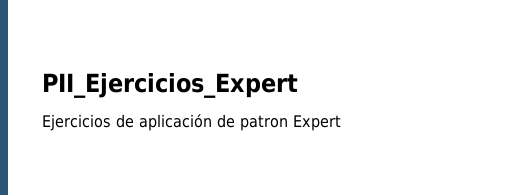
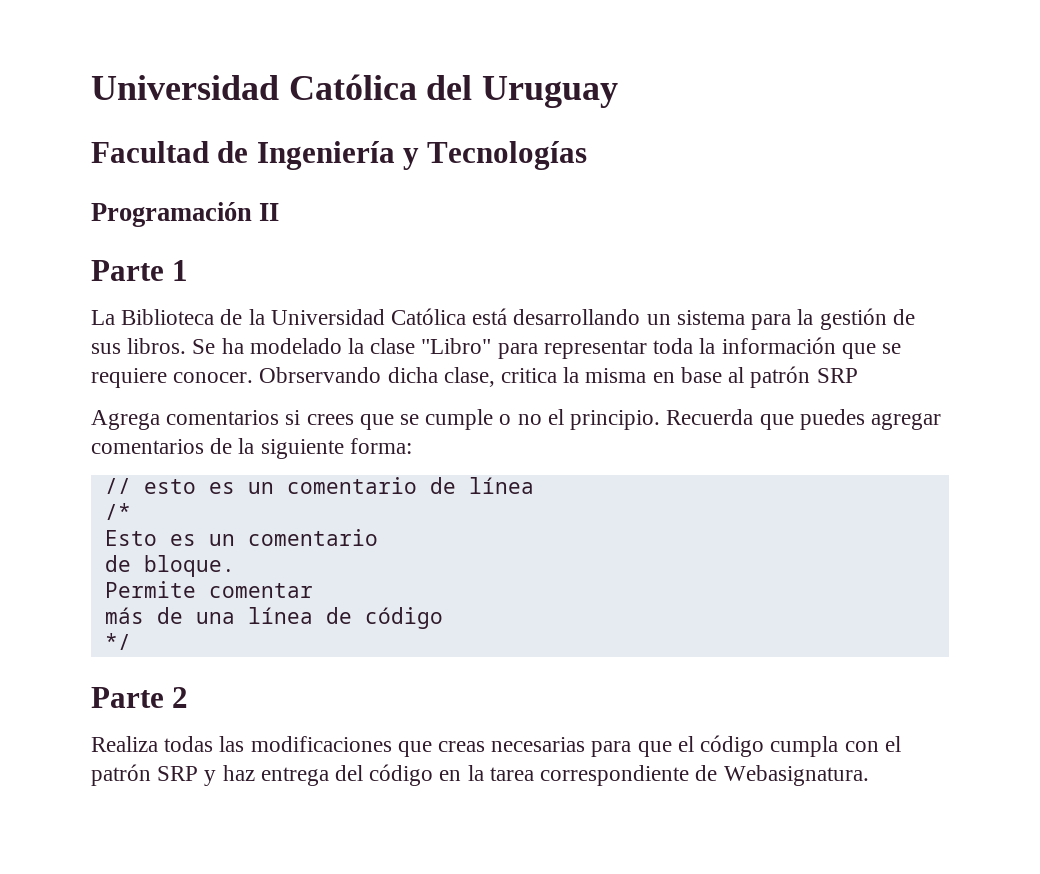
- PII_Ejercicios_Expert
- Ejercicios de aplicación de patron Expert
+ Universidad Católica del Uruguay
+ Facultad de Ingeniería y Tecnologías
+ Programación II
+ Parte 1
+ La Biblioteca de la Universidad Católica está desarrollando un sistema para la gestión de sus libros. Se ha modelado la clase "Libro" para representar toda la información que se requiere conocer. Obrservando dicha clase, critica la misma en base al patrón SRP
+ Agrega comentarios si crees que se cumple o no el principio. Recuerda que puedes agregar comentarios de la siguiente forma:
+ // esto es un comentario de línea
+ /*
+ Esto es un comentario
+ de bloque.
+ Permite comentar
+ más de una línea de código
+ */
+ Parte 2
+ Realiza todas las modificaciones que creas necesarias para que el código cumpla con el patrón SRP y haz entrega del código en la tarea correspondiente de Webasignatura.

